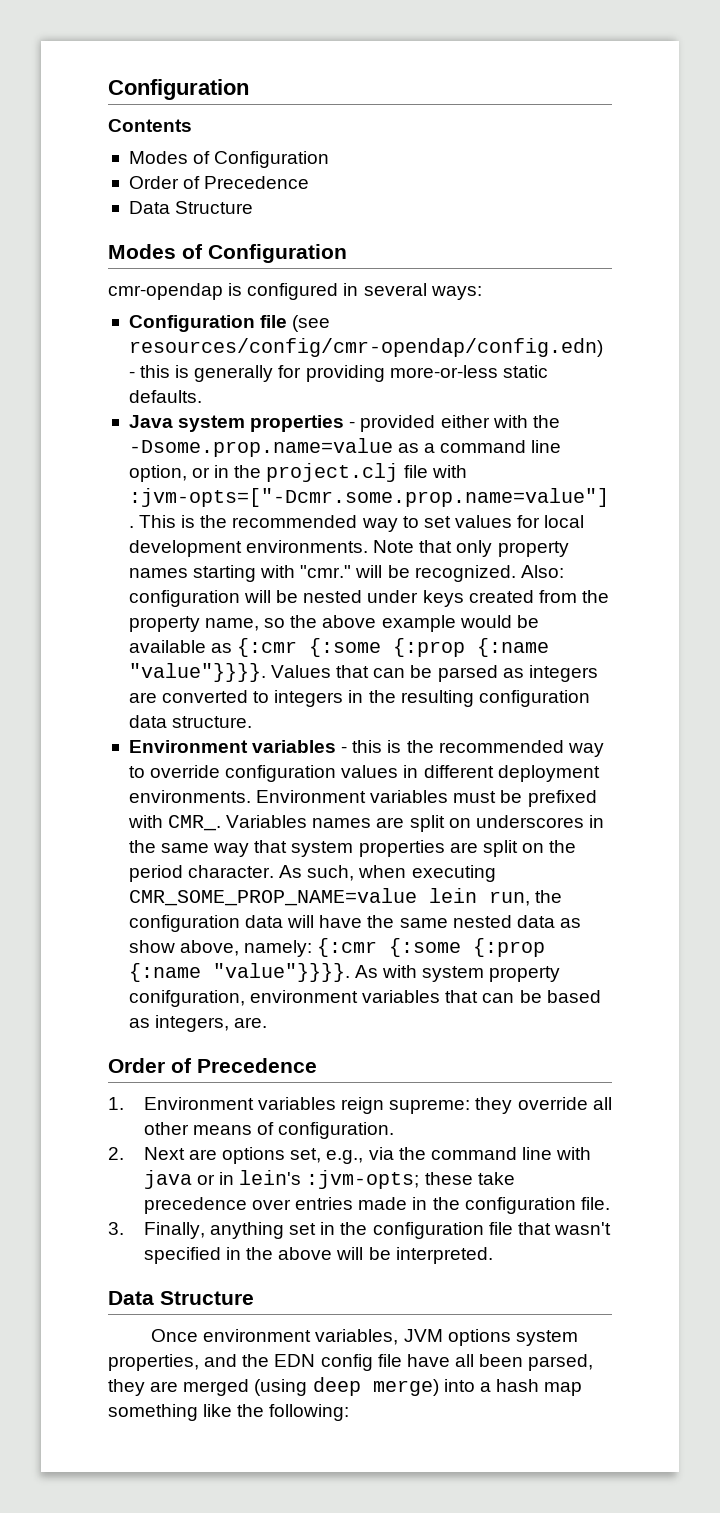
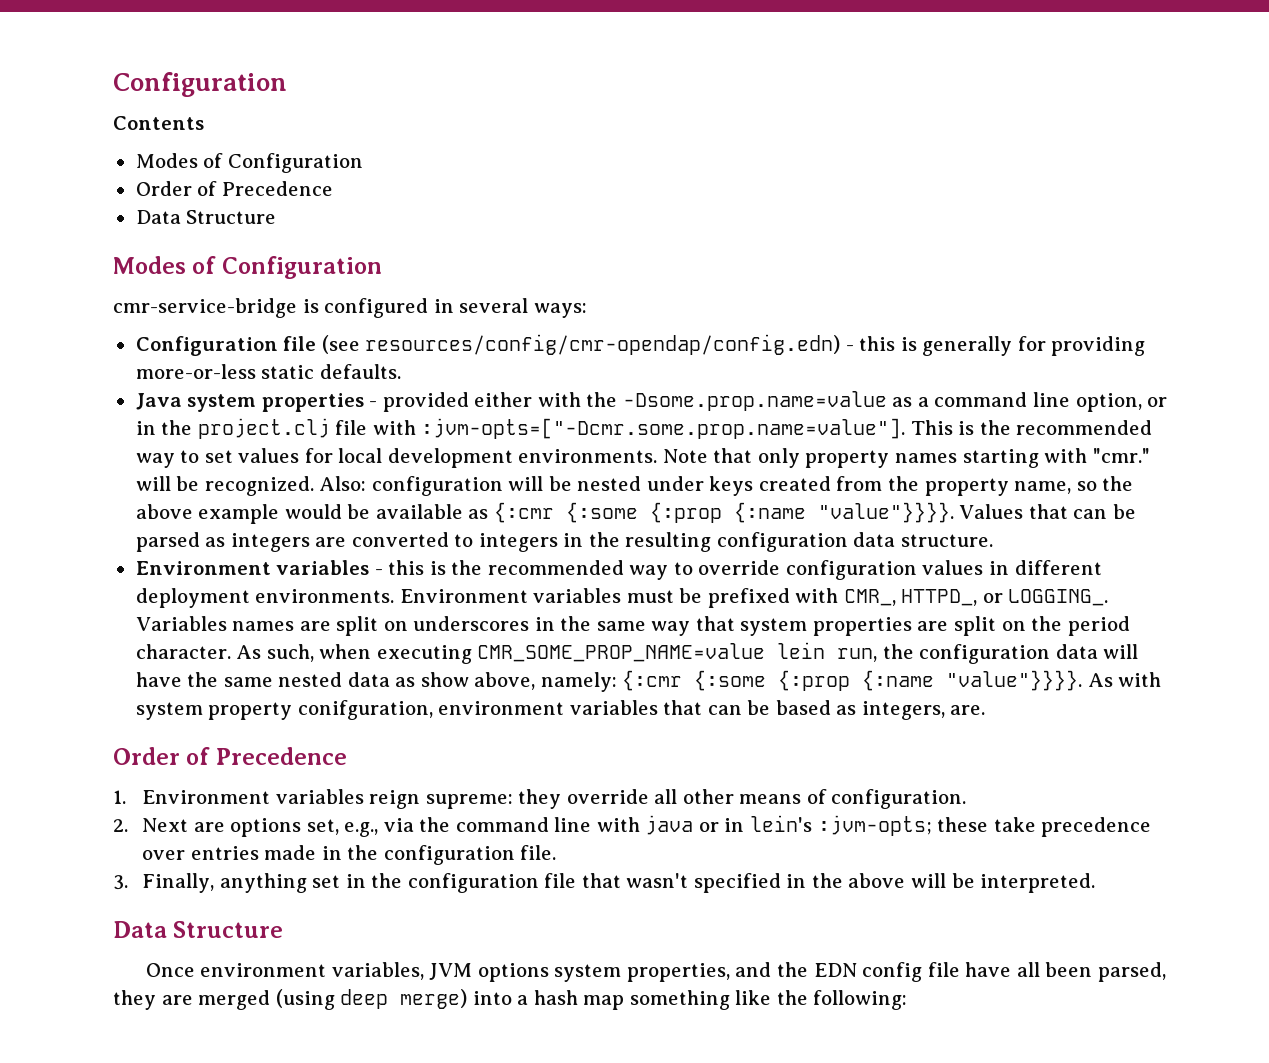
- cmr-opendap is configured in several ways:
+ cmr-service-bridge is configured in several ways:
- Environment variables must be prefixed with CMR_.
+ Environment variables must be prefixed with CMR_, HTTPD_, or LOGGING_.

